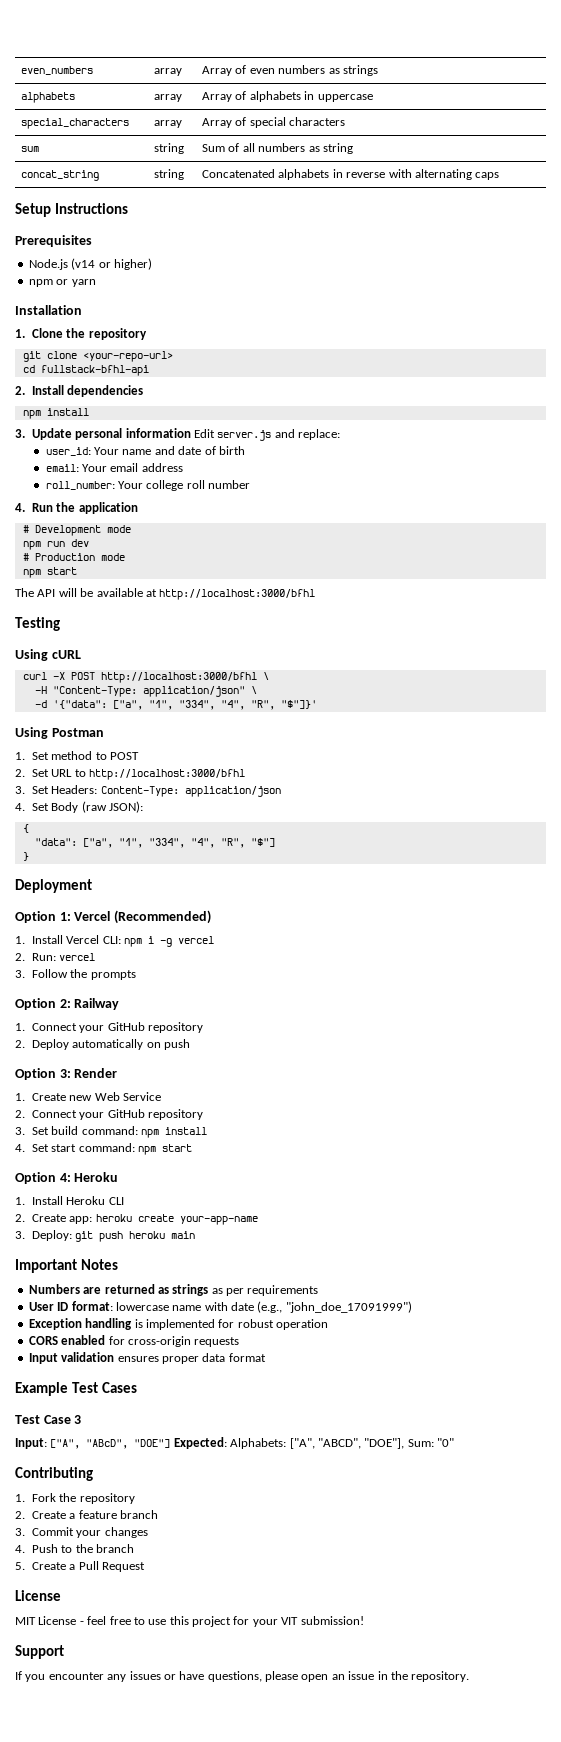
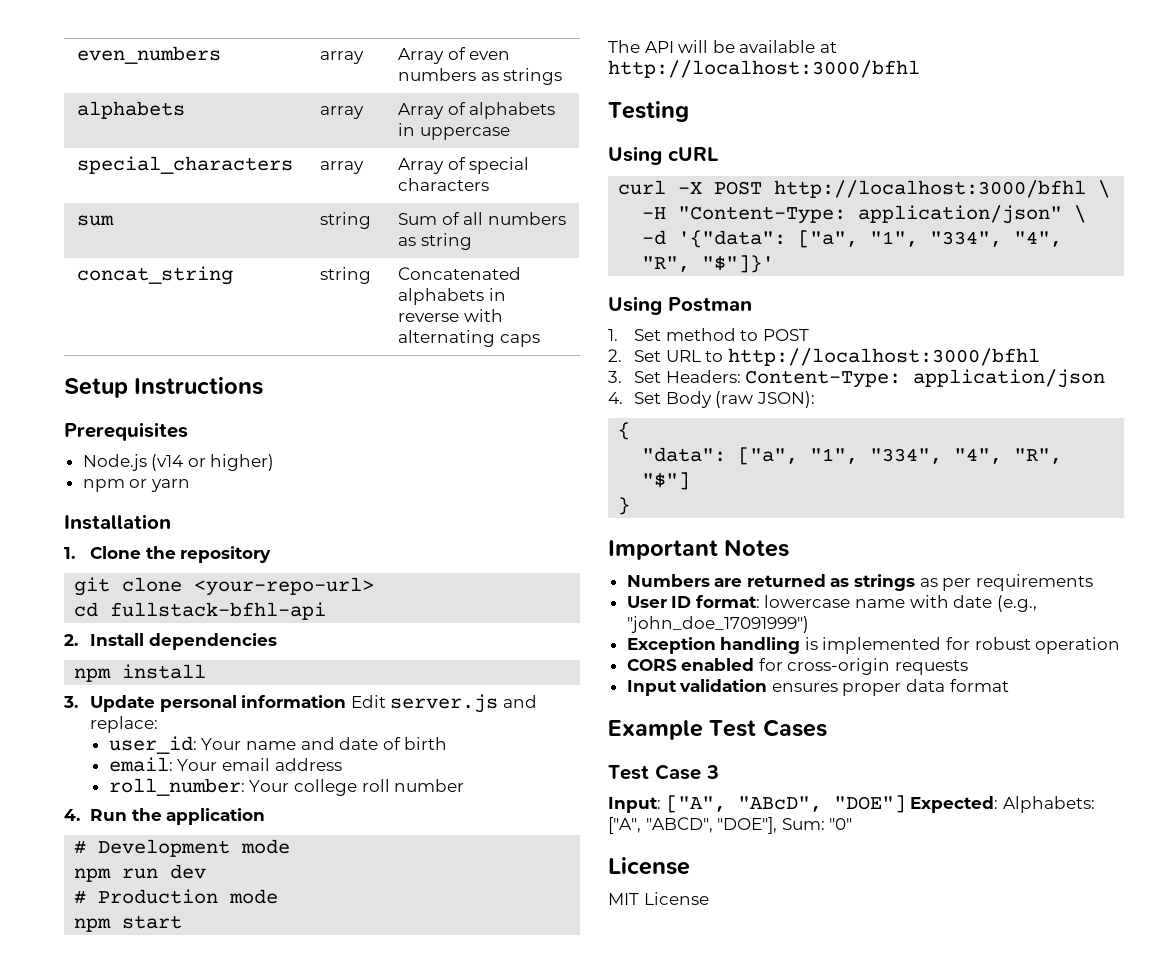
- Deployment
- Option 1: Vercel (Recommended)
- 1. Install Vercel CLI: npm i -g vercel
- 2. Run: vercel
- 3. Follow the prompts
- Option 2: Railway
- 1. Connect your GitHub repository
- 2. Deploy automatically on push
- Option 3: Render
- 1. Create new Web Service
- 2. Connect your GitHub repository
- 3. Set build command: npm install
- 4. Set start command: npm start
- Option 4: Heroku
- 1. Install Heroku CLI
- 2. Create app: heroku create your-app-name
- 3. Deploy: git push heroku main
  Input: ["A", "ABcD", "DOE"] Expected: Alphabets: ["A", "ABCD", "DOE"], Sum: "0"
- Contributing
- 1. Fork the repository
- 2. Create a feature branch
- 3. Commit your changes
- 4. Push to the branch
- 5. Create a Pull Request
  License
- MIT License - feel free to use this project for your VIT submission!
- Support
- If you encounter any issues or have questions, please open an issue in the repository.
+ MIT License

